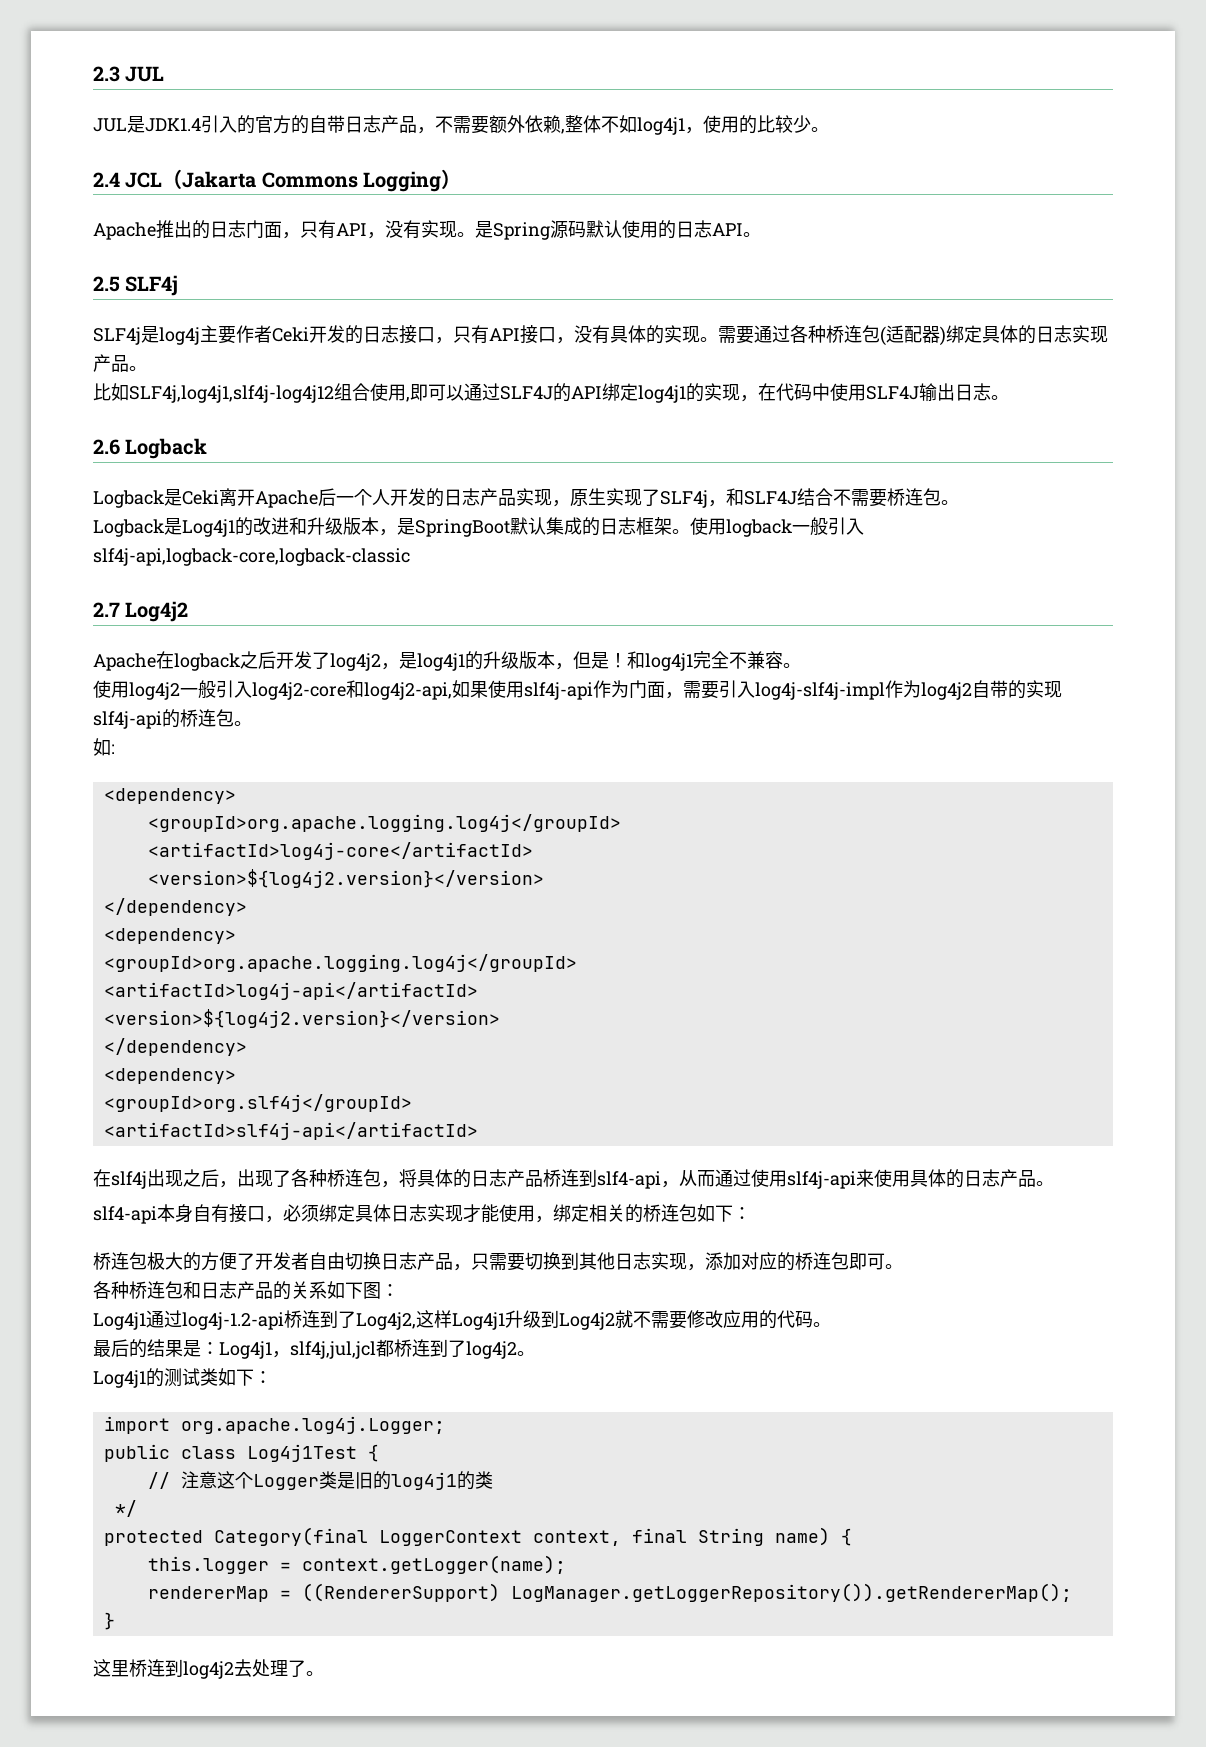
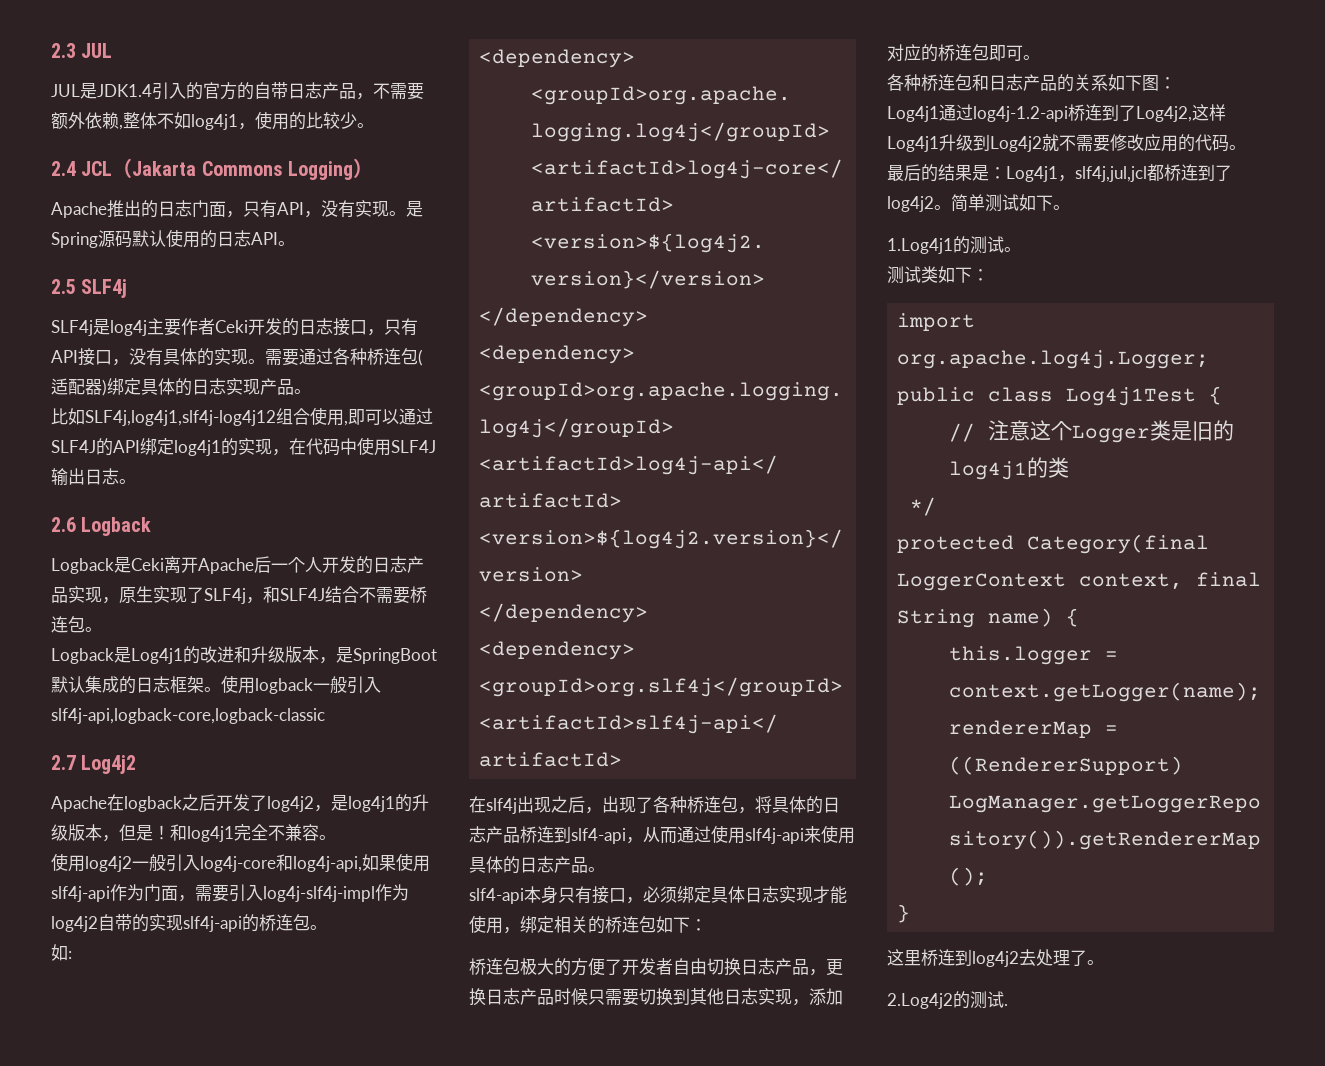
- 使用log4j2一般引入log4j2-core和log4j2-api,如果使用slf4j-api作为门面，需要引入log4j-slf4j-impl作为log4j2自带的实现slf4j-api的桥连包。
+ 使用log4j2一般引入log4j-core和log4j-api,如果使用slf4j-api作为门面，需要引入log4j-slf4j-impl作为log4j2自带的实现slf4j-api的桥连包。
- slf4-api本身自有接口，必须绑定具体日志实现才能使用，绑定相关的桥连包如下：
+ slf4-api本身只有接口，必须绑定具体日志实现才能使用，绑定相关的桥连包如下：
- 桥连包极大的方便了开发者自由切换日志产品，只需要切换到其他日志实现，添加对应的桥连包即可。
+ 桥连包极大的方便了开发者自由切换日志产品，更换日志产品时候只需要切换到其他日志实现，添加对应的桥连包即可。
- 最后的结果是：Log4j1，slf4j,jul,jcl都桥连到了log4j2。
- Log4j1的测试类如下：
+ 最后的结果是：Log4j1，slf4j,jul,jcl都桥连到了log4j2。简单测试如下。
+ 1.Log4j1的测试。
+ 测试类如下：
+ 2.Log4j2的测试.

